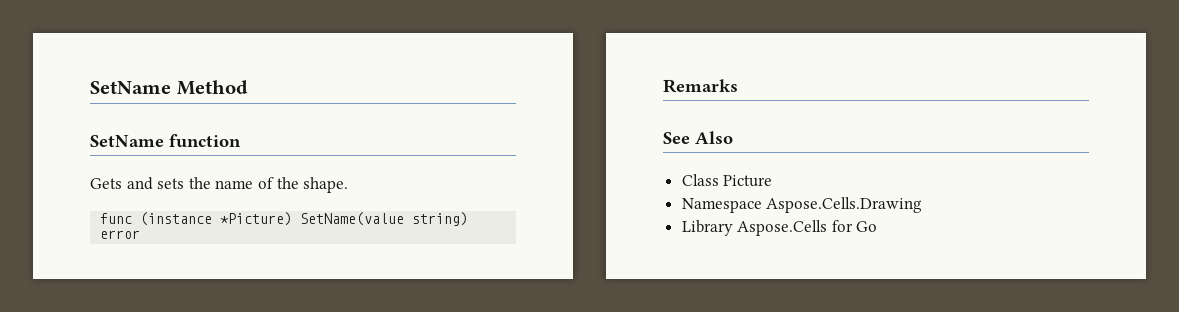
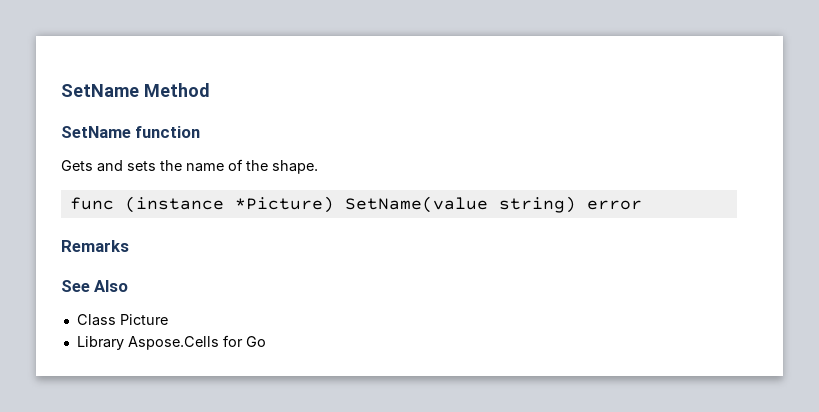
- Namespace Aspose.Cells.Drawing

